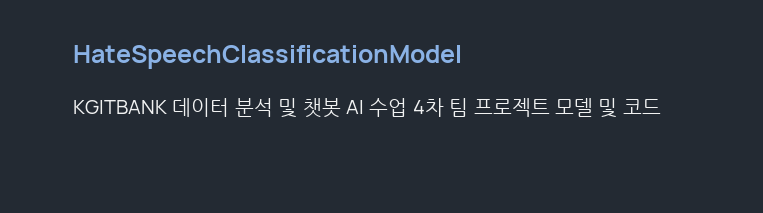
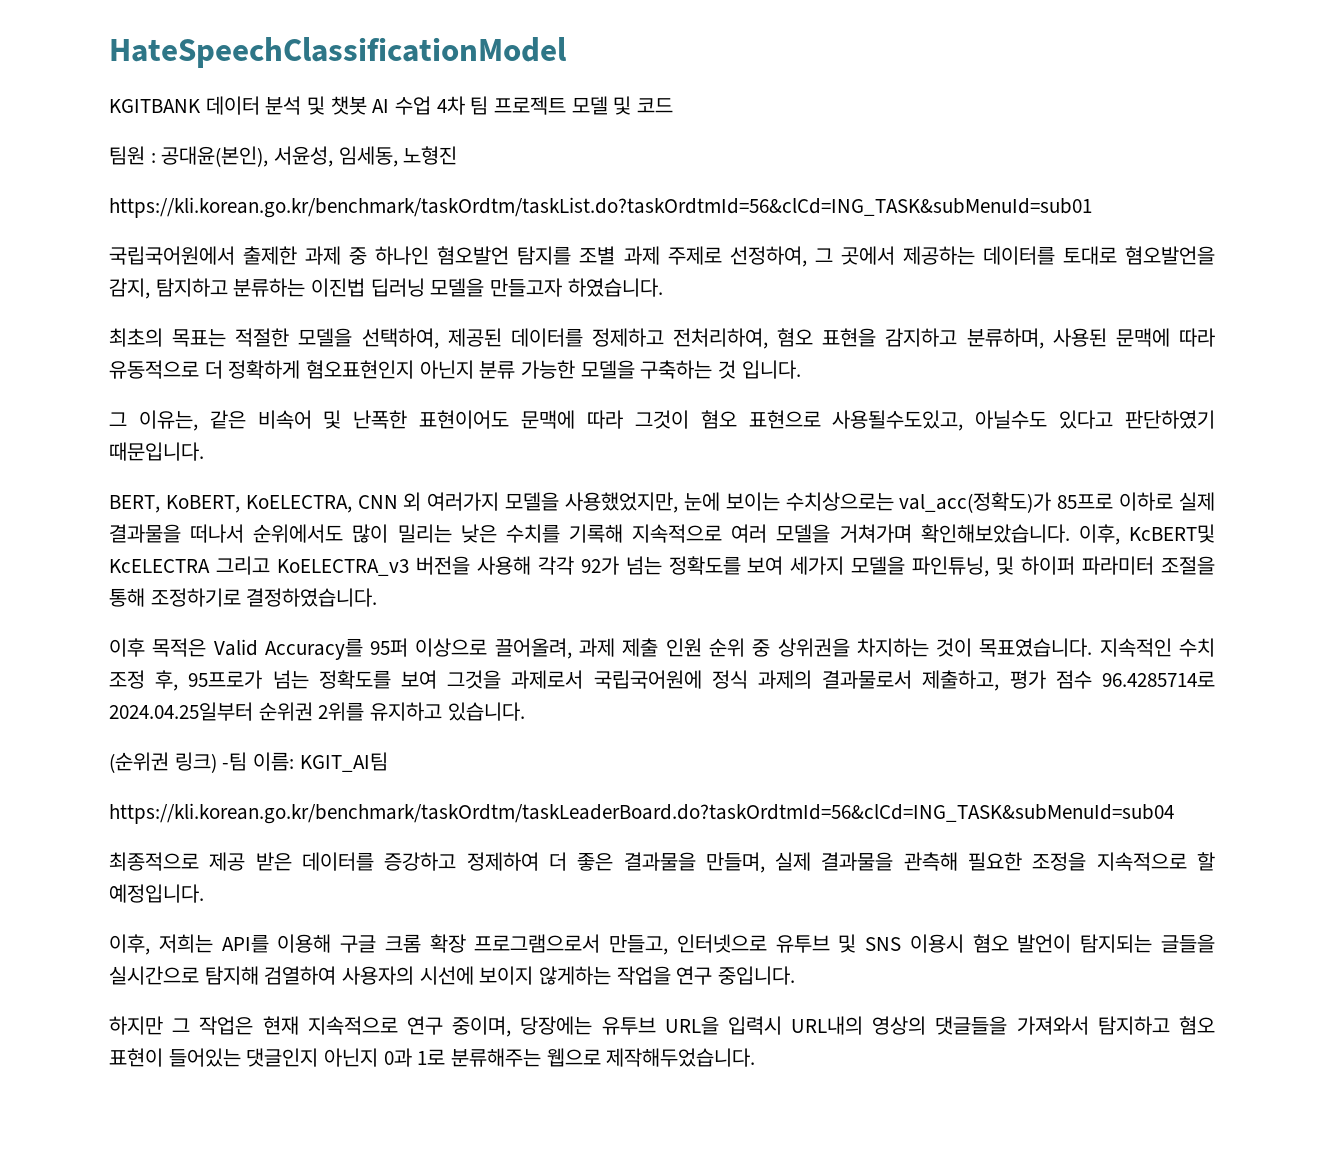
+ 팀원 : 공대윤(본인), 서윤성, 임세동, 노형진
+ https://kli.korean.go.kr/benchmark/taskOrdtm/taskList.do?taskOrdtmId=56&clCd=ING_TASK&subMenuId=sub01
+ 국립국어원에서 출제한 과제 중 하나인 혐오발언 탐지를 조별 과제 주제로 선정하여, 그 곳에서 제공하는 데이터를 토대로 혐오발언을 감지, 탐지하고 분류하는 이진법 딥러닝 모델을 만들고자 하였습니다.
+ 최초의 목표는 적절한 모델을 선택하여, 제공된 데이터를 정제하고 전처리하여, 혐오 표현을 감지하고 분류하며, 사용된 문맥에 따라 유동적으로 더 정확하게 혐오표현인지 아닌지 분류 가능한 모델을 구축하는 것 입니다.
+ 그 이유는, 같은 비속어 및 난폭한 표현이어도 문맥에 따라 그것이 혐오 표현으로 사용될수도있고, 아닐수도 있다고 판단하였기 때문입니다.
+ BERT, KoBERT, KoELECTRA, CNN 외 여러가지 모델을 사용했었지만, 눈에 보이는 수치상으로는 val_acc(정확도)가 85프로 이하로 실제 결과물을 떠나서 순위에서도 많이 밀리는 낮은 수치를 기록해 지속적으로 여러 모델을 거쳐가며 확인해보았습니다. 이후, KcBERT및 KcELECTRA 그리고 KoELECTRA_v3 버전을 사용해 각각 92가 넘는 정확도를 보여 세가지 모델을 파인튜닝, 및 하이퍼 파라미터 조절을 통해 조정하기로 결정하였습니다.
+ 이후 목적은 Valid Accuracy를 95퍼 이상으로 끌어올려, 과제 제출 인원 순위 중 상위권을 차지하는 것이 목표였습니다. 지속적인 수치 조정 후, 95프로가 넘는 정확도를 보여 그것을 과제로서 국립국어원에 정식 과제의 결과물로서 제출하고, 평가 점수 96.4285714로 2024.04.25일부터 순위권 2위를 유지하고 있습니다.
+ (순위권 링크) -팀 이름: KGIT_AI팀
+ https://kli.korean.go.kr/benchmark/taskOrdtm/taskLeaderBoard.do?taskOrdtmId=56&clCd=ING_TASK&subMenuId=sub04
+ 최종적으로 제공 받은 데이터를 증강하고 정제하여 더 좋은 결과물을 만들며, 실제 결과물을 관측해 필요한 조정을 지속적으로 할 예정입니다.
+ 이후, 저희는 API를 이용해 구글 크롬 확장 프로그램으로서 만들고, 인터넷으로 유투브 및 SNS 이용시 혐오 발언이 탐지되는 글들을 실시간으로 탐지해 검열하여 사용자의 시선에 보이지 않게하는 작업을 연구 중입니다.
+ 하지만 그 작업은 현재 지속적으로 연구 중이며, 당장에는 유투브 URL을 입력시 URL내의 영상의 댓글들을 가져와서 탐지하고 혐오 표현이 들어있는 댓글인지 아닌지 0과 1로 분류해주는 웹으로 제작해두었습니다.

